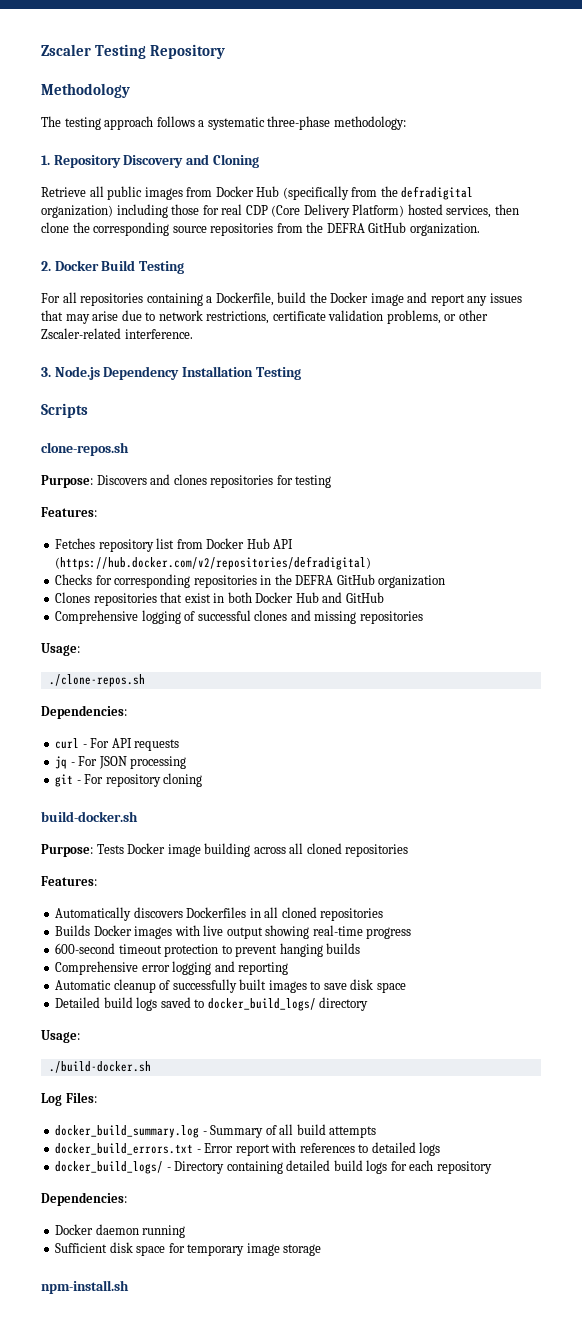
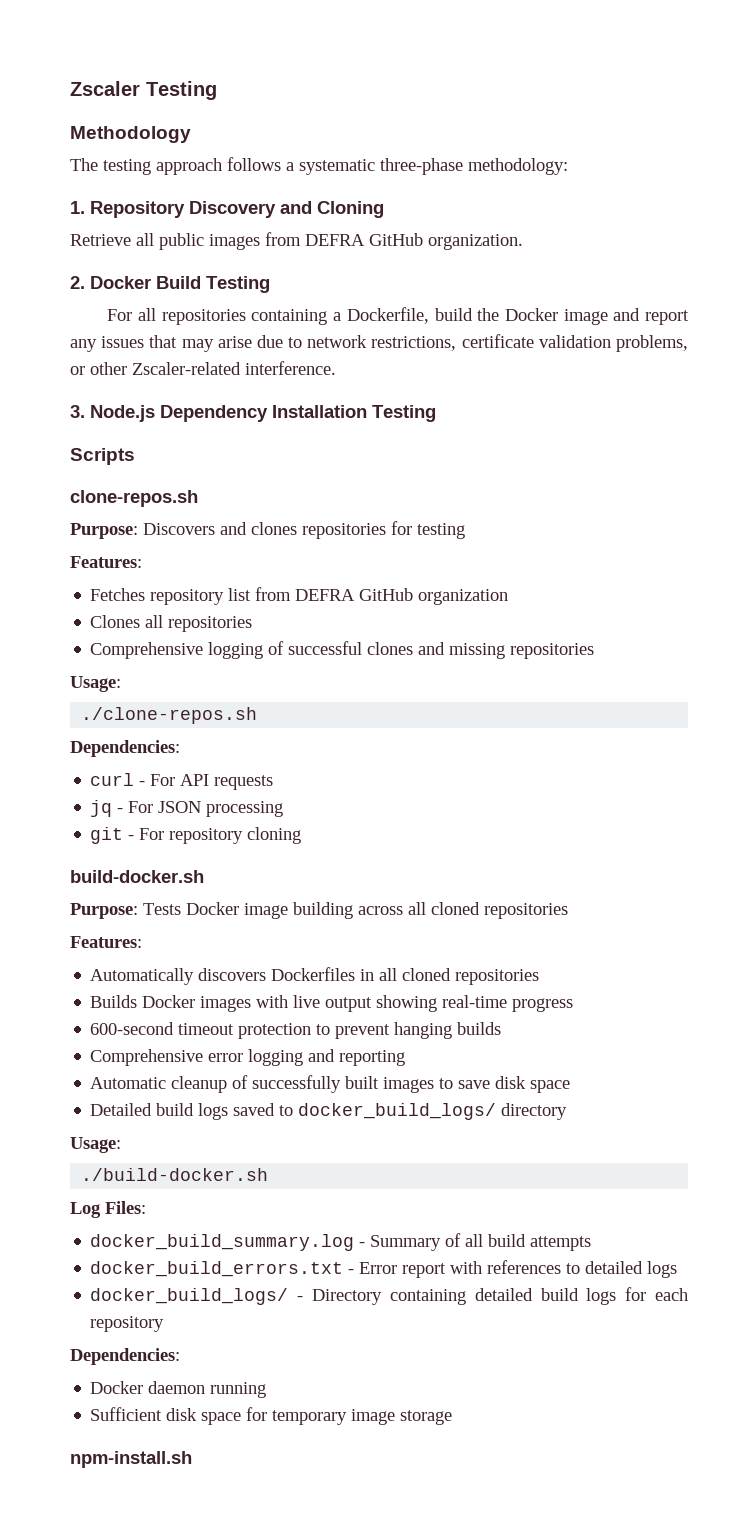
- Zscaler Testing Repository
+ Zscaler Testing
- Retrieve all public images from Docker Hub (specifically from the defradigital organization) including those for real CDP (Core Delivery Platform) hosted services, then clone the corresponding source repositories from the DEFRA GitHub organization.
+ Retrieve all public images from DEFRA GitHub organization.
- Fetches repository list from Docker Hub API (https://hub.docker.com/v2/repositories/defradigital)
- Checks for corresponding repositories in the DEFRA GitHub organization
+ Fetches repository list from DEFRA GitHub organization
- Clones repositories that exist in both Docker Hub and GitHub
+ Clones all repositories

